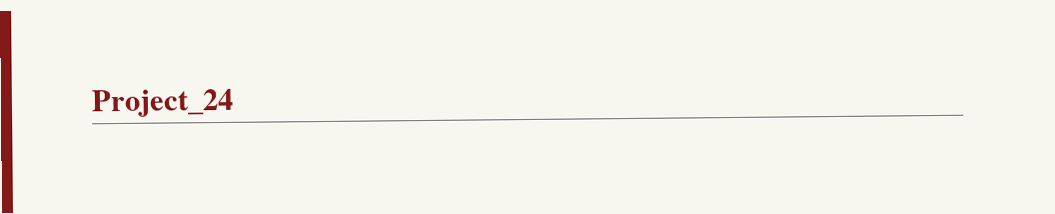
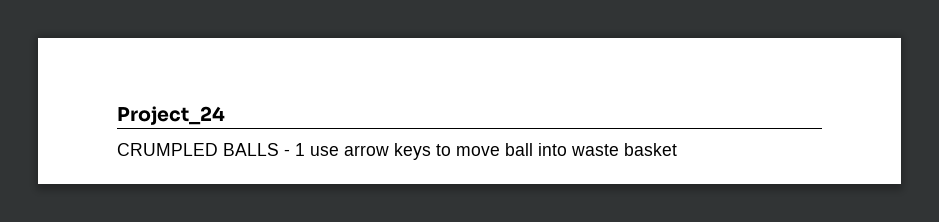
+ CRUMPLED BALLS - 1 use arrow keys to move ball into waste basket

